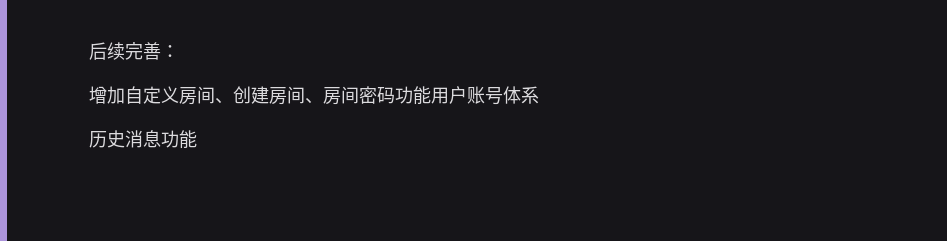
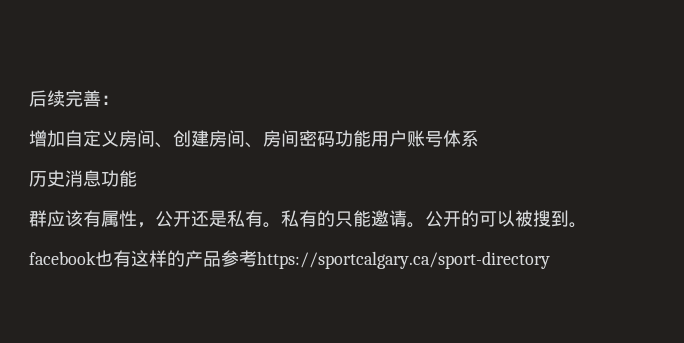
+ 群应该有属性，公开还是私有。私有的只能邀请。公开的可以被搜到。
+ facebook也有这样的产品参考https://sportcalgary.ca/sport-directory

